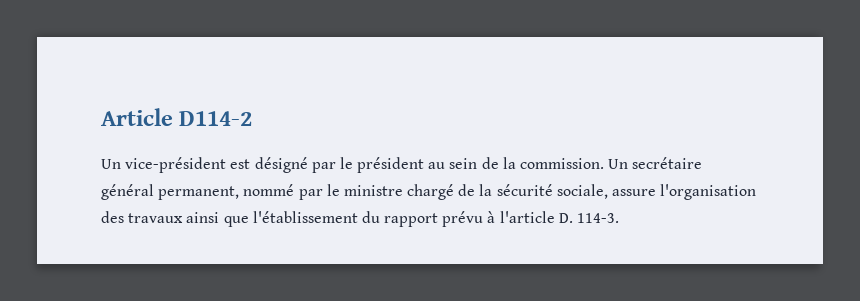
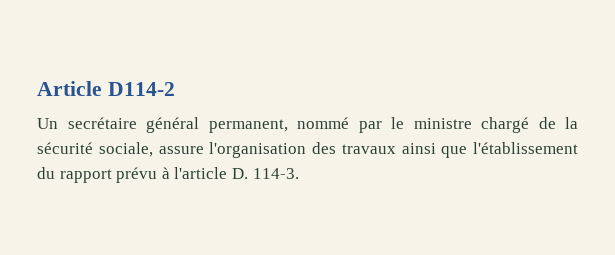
- Un vice-président est désigné par le président au sein de la commission. Un secrétaire général permanent, nommé par le ministre chargé de la sécurité sociale, assure l'organisation des travaux ainsi que l'établissement du rapport prévu à l'article D. 114-3.
+ Un secrétaire général permanent, nommé par le ministre chargé de la sécurité sociale, assure l'organisation des travaux ainsi que l'établissement du rapport prévu à l'article D. 114-3.

